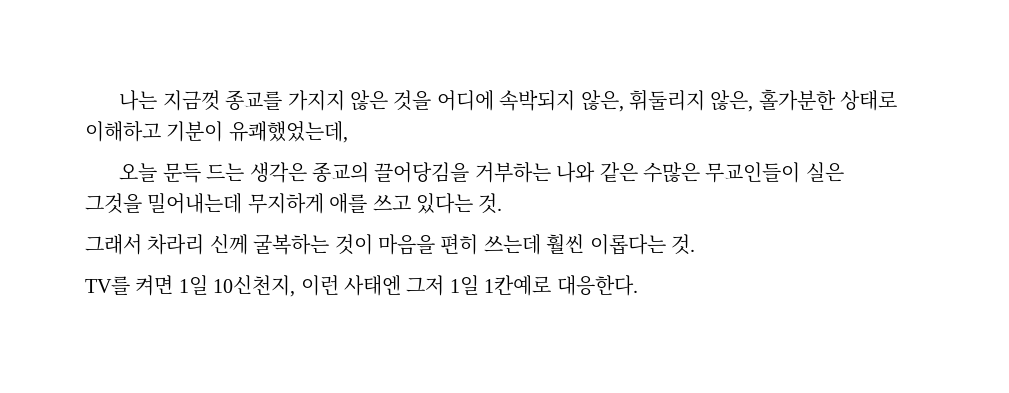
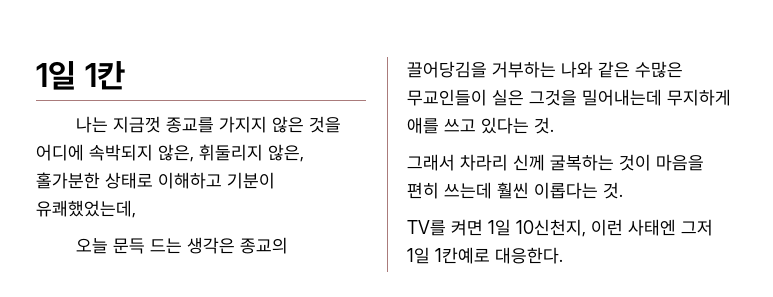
+ 1일 1칸

